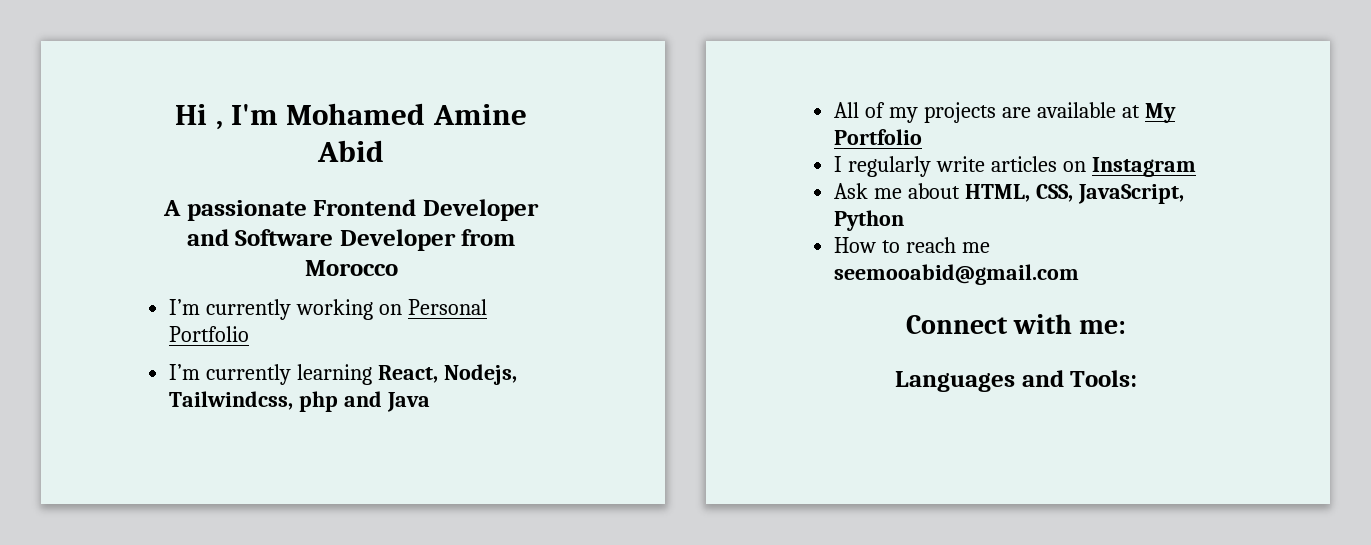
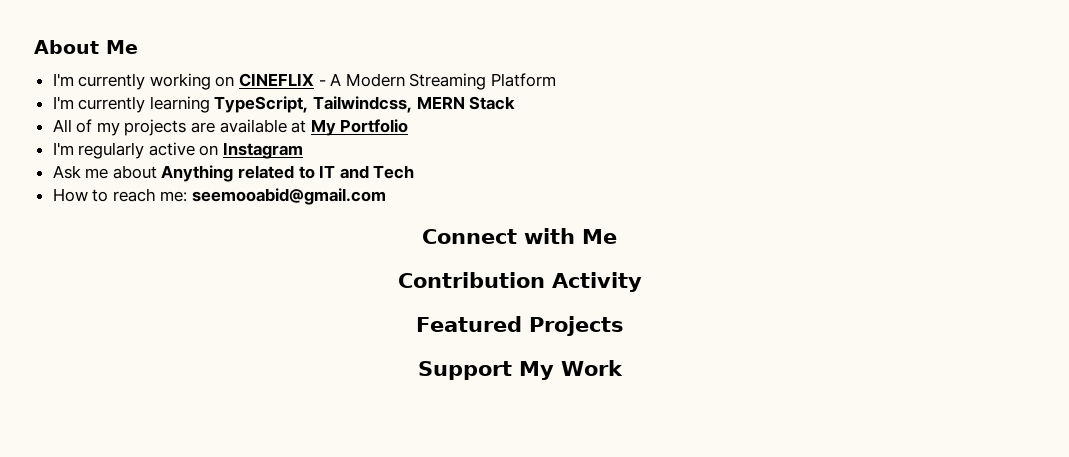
- Hi , I'm Mohamed Amine Abid
- A passionate Frontend Developer and Software Developer from Morocco
- I’m currently working on Personal Portfolio
- I’m currently learning React, Nodejs, Tailwindcss, php and Java
+ About Me
+ I'm currently working on CINEFLIX - A Modern Streaming Platform
+ I'm currently learning TypeScript, Tailwindcss, MERN Stack
- I regularly write articles on Instagram
+ I'm regularly active on Instagram
- Ask me about HTML, CSS, JavaScript, Python
+ Ask me about Anything related to IT and Tech
- How to reach me seemooabid@gmail.com
+ How to reach me: seemooabid@gmail.com
- Connect with me:
- Languages and Tools:
+ Connect with Me
+ Contribution Activity
+ Featured Projects
+ Support My Work

